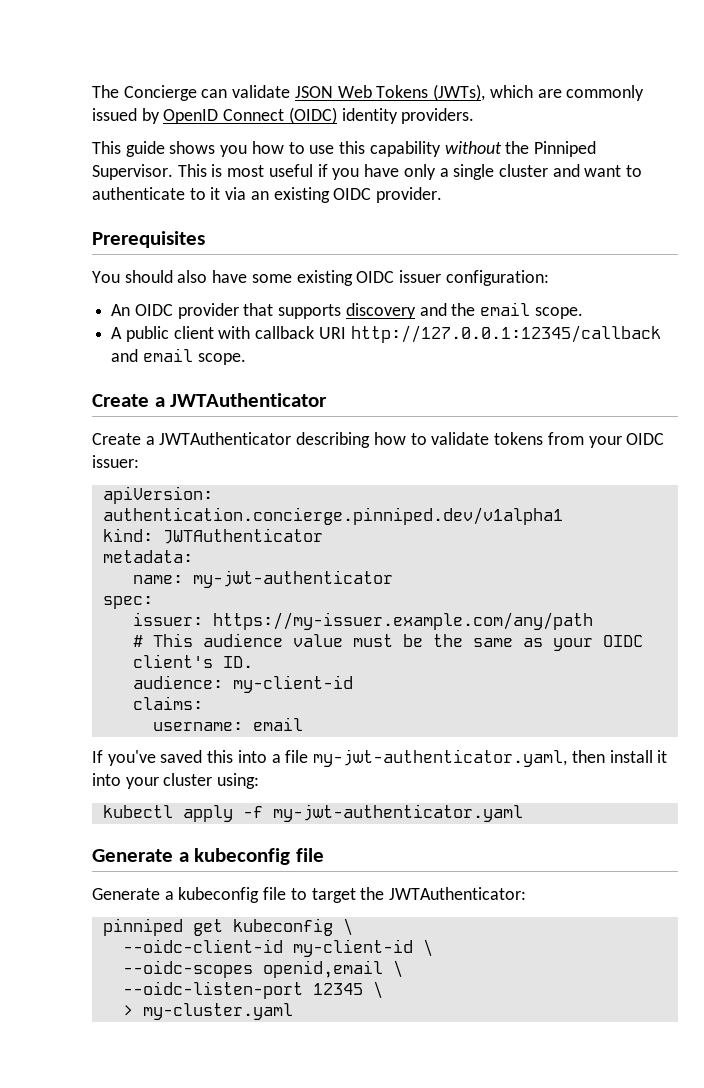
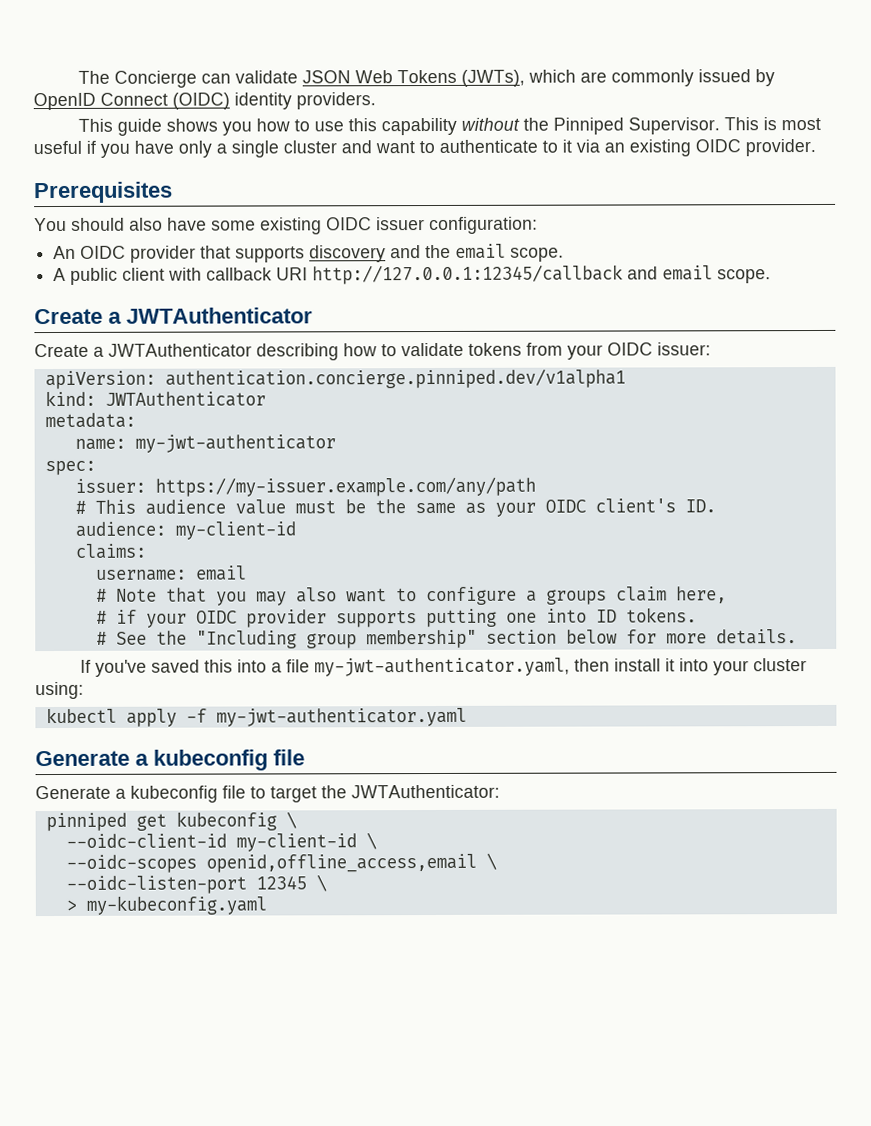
+ # Note that you may also want to configure a groups claim here,
+ # if your OIDC provider supports putting one into ID tokens.
+ # See the "Including group membership" section below for more details.
- --oidc-scopes openid,email \
+ --oidc-scopes openid,offline_access,email \
- > my-cluster.yaml
+ > my-kubeconfig.yaml

